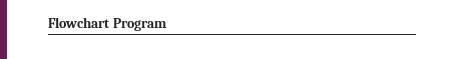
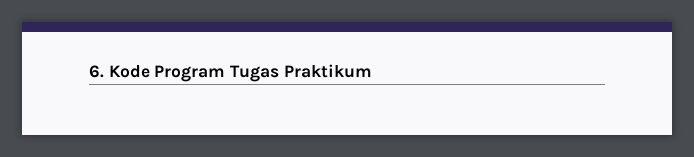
- Flowchart Program
+ 6. Kode Program Tugas Praktikum

